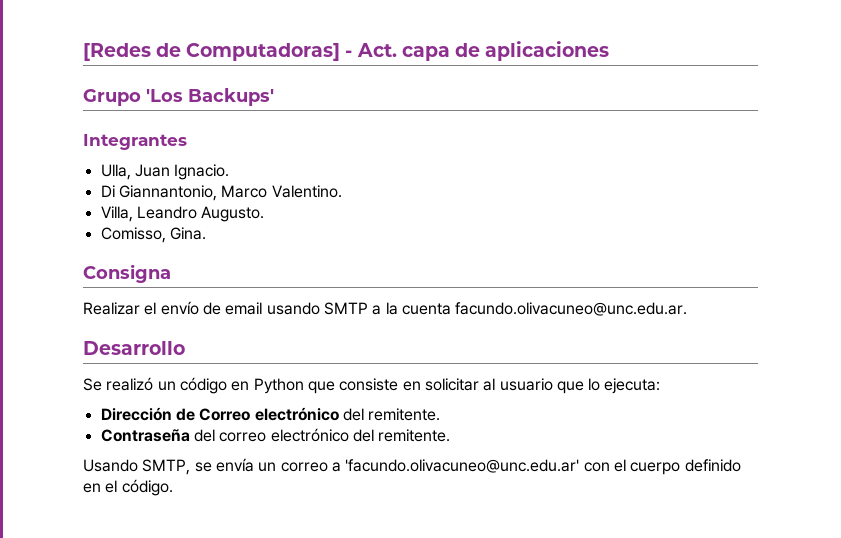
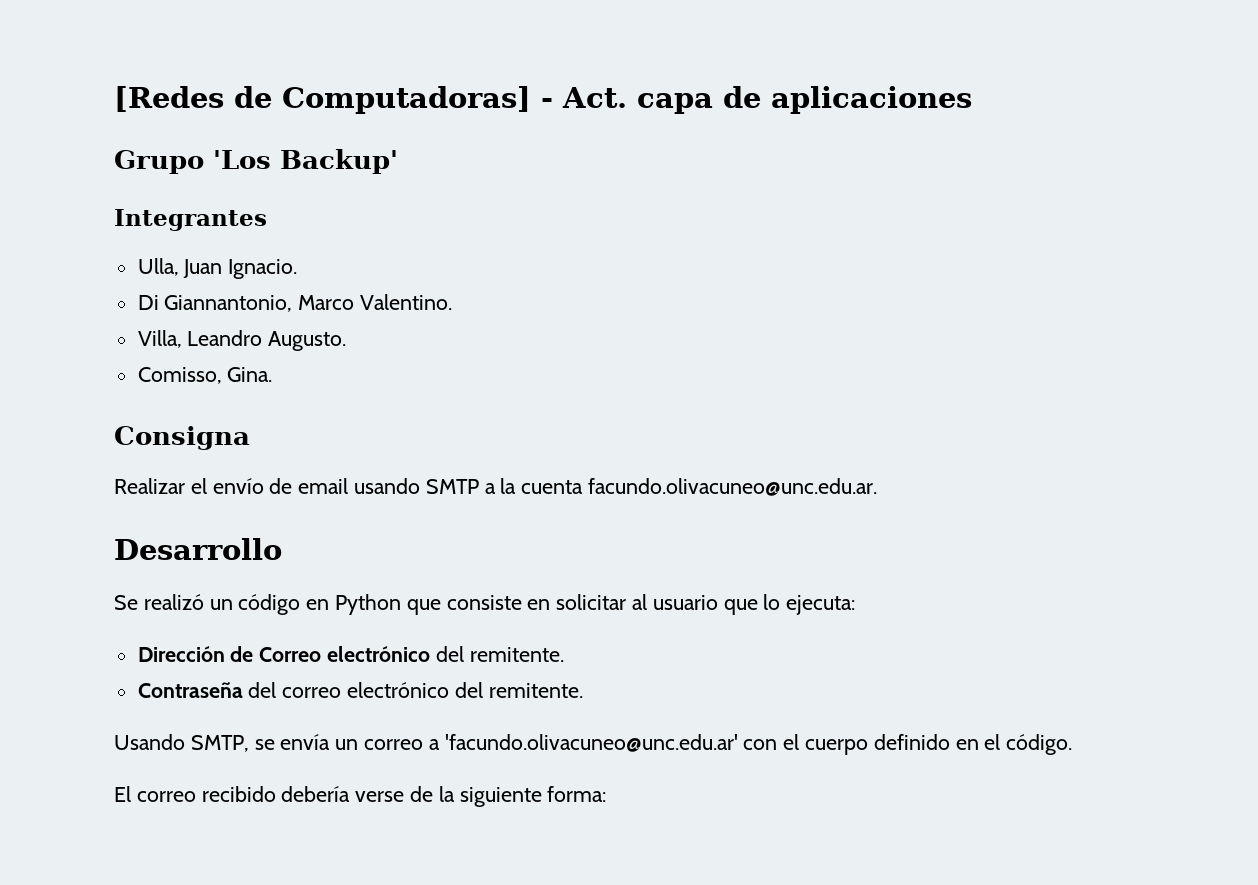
- Grupo 'Los Backups'
+ Grupo 'Los Backup'
+ El correo recibido debería verse de la siguiente forma:

